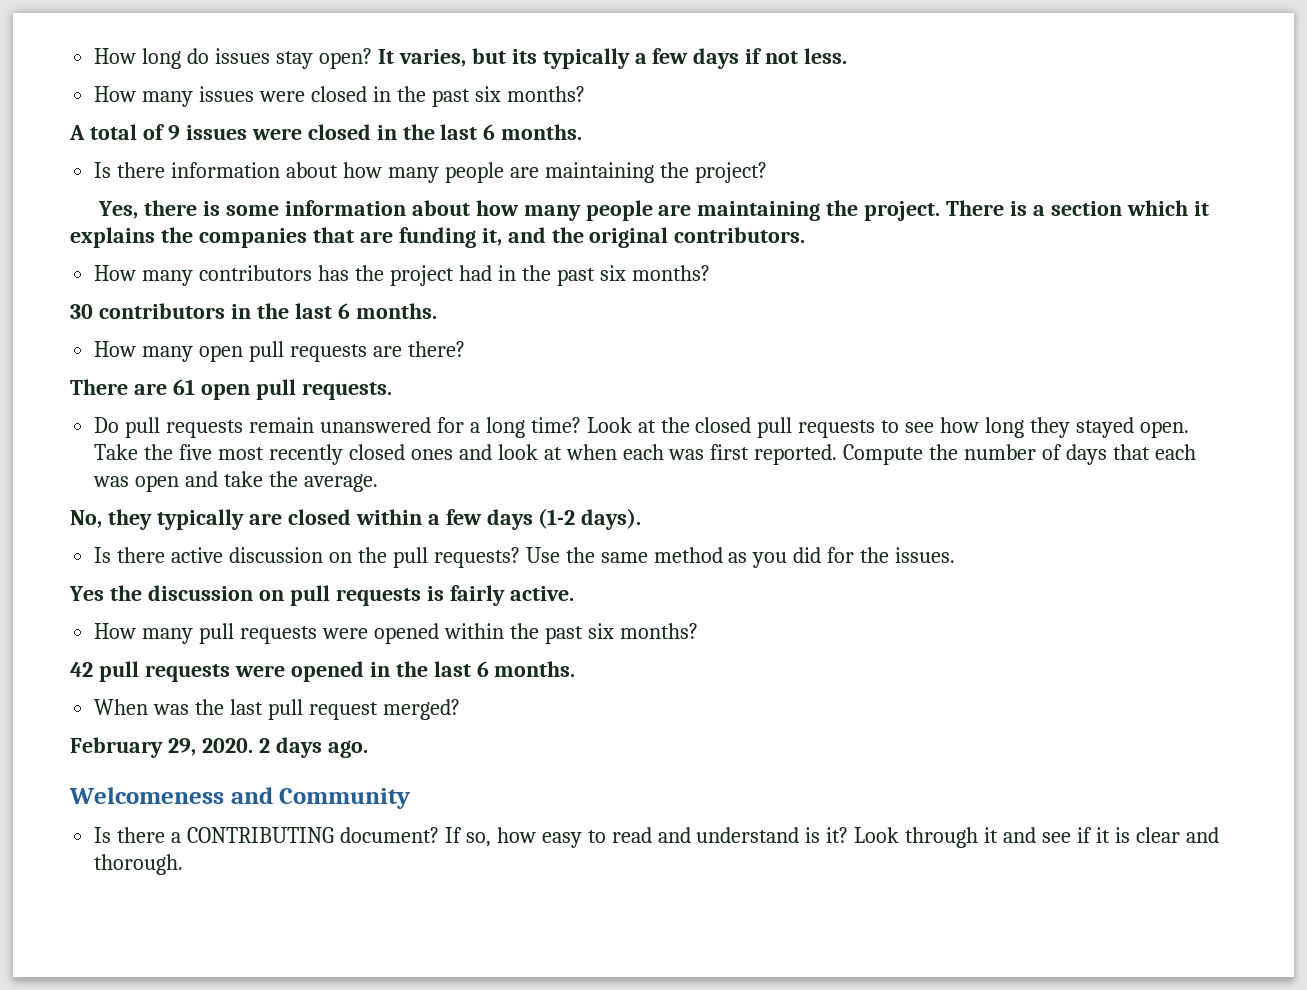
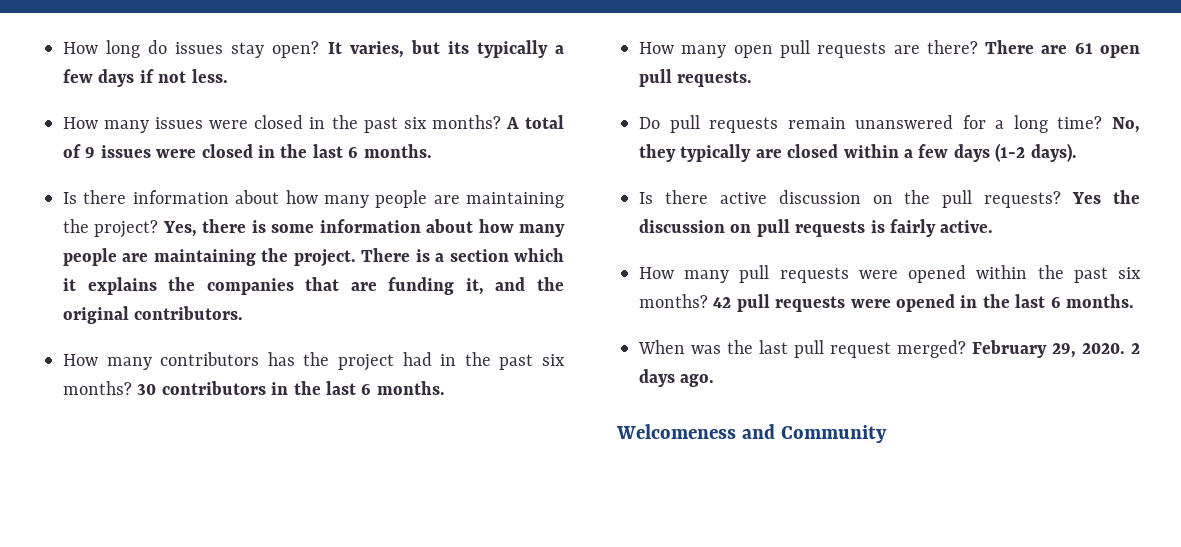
- How many issues were closed in the past six months?
- A total of 9 issues were closed in the last 6 months.
+ How many issues were closed in the past six months? A total of 9 issues were closed in the last 6 months.
- Is there information about how many people are maintaining the project?
- Yes, there is some information about how many people are maintaining the project.
+ Is there information about how many people are maintaining the project? Yes, there is some information about how many people are maintaining the project.
- How many contributors has the project had in the past six months?
- 30 contributors in the last 6 months.
+ How many contributors has the project had in the past six months? 30 contributors in the last 6 months.
- How many open pull requests are there?
- There are 61 open pull requests.
+ How many open pull requests are there? There are 61 open pull requests.
- Do pull requests remain unanswered for a long time? Look at the closed pull requests to see how long they stayed open. Take the five most recently closed ones and look at when each was first reported. Compute the number of days that each was open and take the average.
- No, they typically are closed within a few days (1-2 days).
+ Do pull requests remain unanswered for a long time? No, they typically are closed within a few days (1-2 days).
- Is there active discussion on the pull requests? Use the same method as you did for the issues.
- Yes the discussion on pull requests is fairly active.
+ Is there active discussion on the pull requests? Yes the discussion on pull requests is fairly active.
- How many pull requests were opened within the past six months?
- 42 pull requests were opened in the last 6 months.
+ How many pull requests were opened within the past six months? 42 pull requests were opened in the last 6 months.
- When was the last pull request merged?
- February 29, 2020.
+ When was the last pull request merged? February 29, 2020.
- Is there a CONTRIBUTING document? If so, how easy to read and understand is it? Look through it and see if it is clear and thorough.

